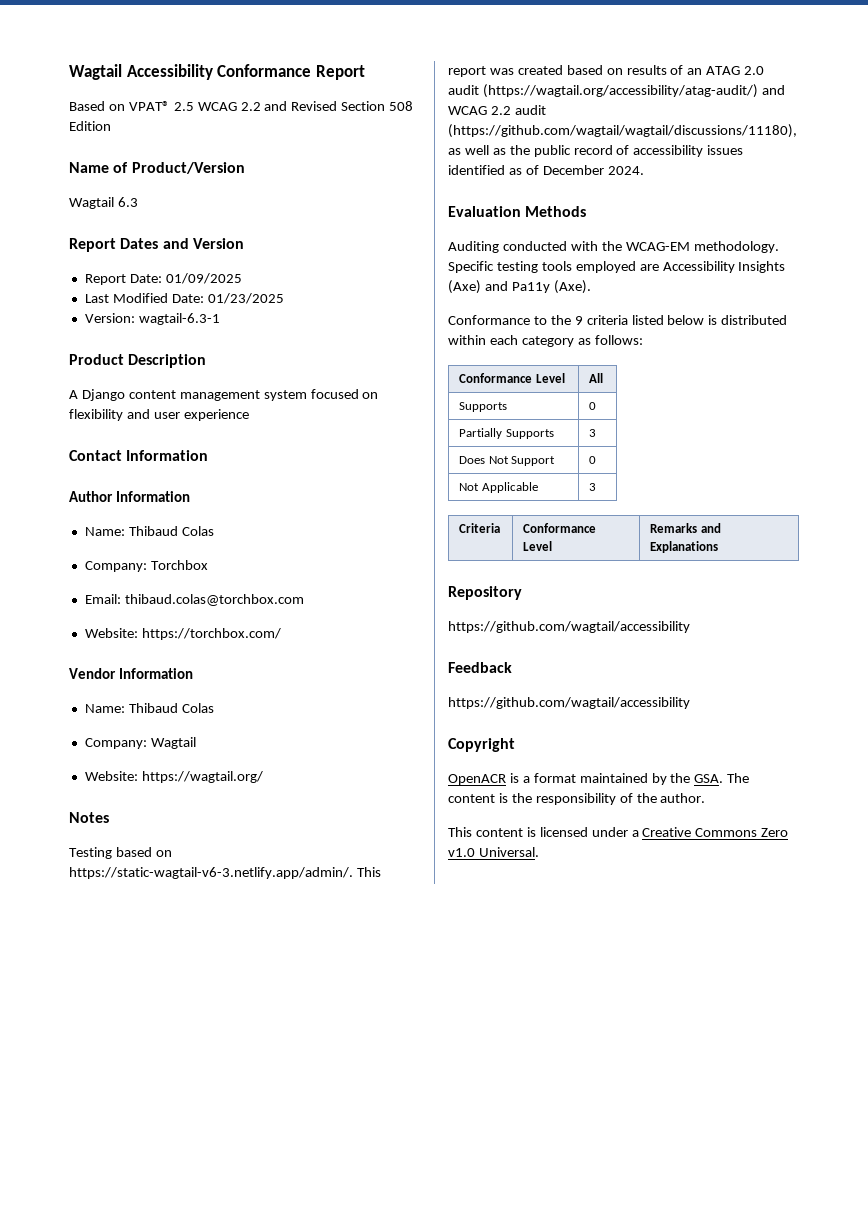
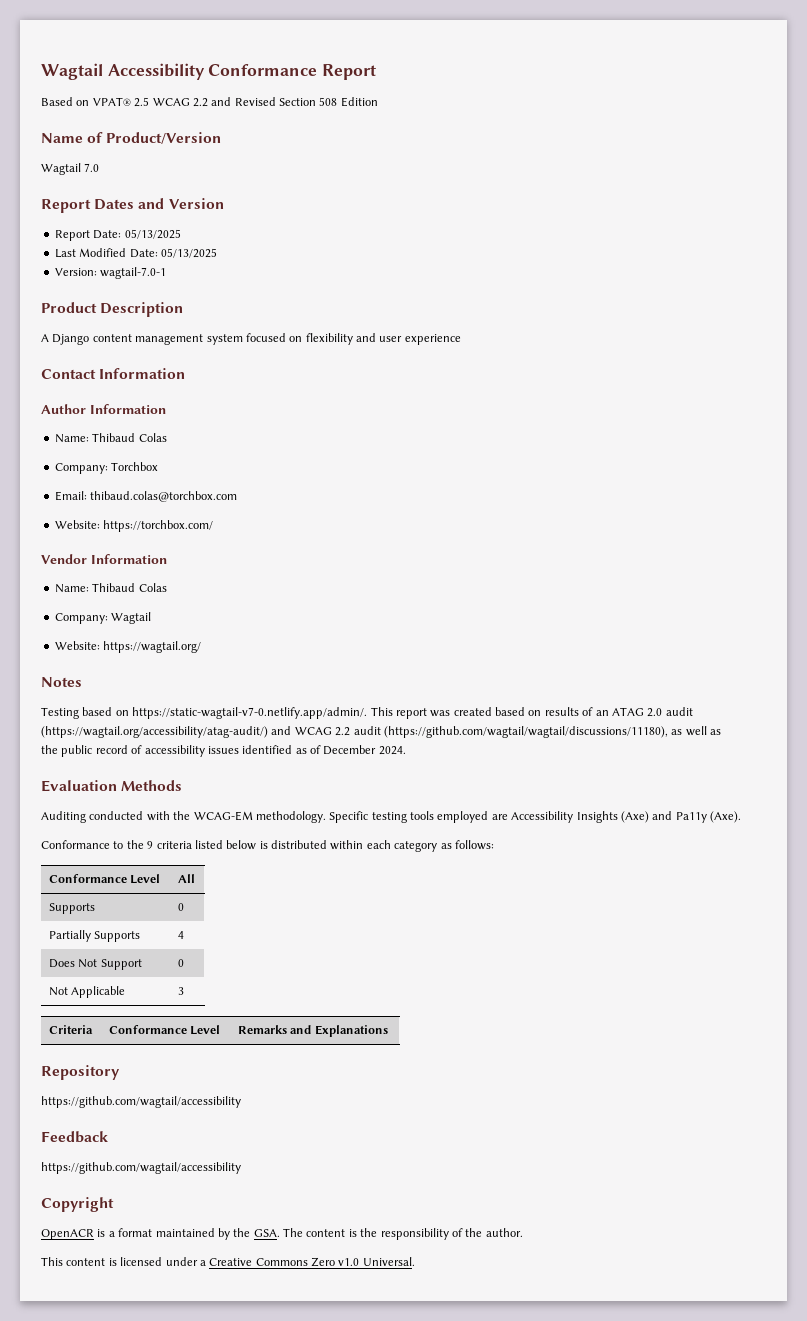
- Wagtail 6.3
+ Wagtail 7.0
- Report Date: 01/09/2025
+ Report Date: 05/13/2025
- Last Modified Date: 01/23/2025
+ Last Modified Date: 05/13/2025
- Version: wagtail-6.3-1
+ Version: wagtail-7.0-1
- Testing based on https://static-wagtail-v6-3.netlify.app/admin/. This report was created based on results of an ATAG 2.0 audit (https://wagtail.org/accessibility/atag-audit/) and WCAG 2.2 audit (https://github.com/wagtail/wagtail/discussions/11180), as well as the public record of accessibility issues identified as of December 2024.
+ Testing based on https://static-wagtail-v7-0.netlify.app/admin/. This report was created based on results of an ATAG 2.0 audit (https://wagtail.org/accessibility/atag-audit/) and WCAG 2.2 audit (https://github.com/wagtail/wagtail/discussions/11180), as well as the public record of accessibility issues identified as of December 2024.
- Partially Supports | 3
+ Partially Supports | 4

